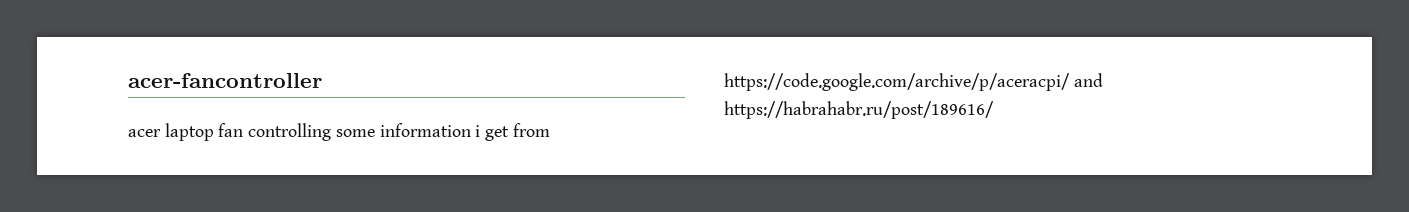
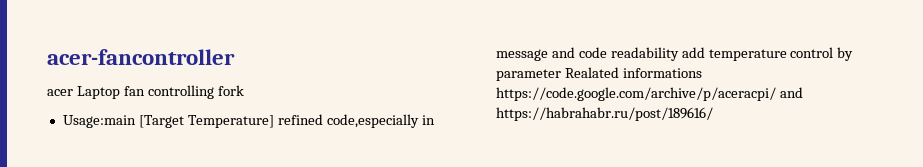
- acer laptop fan controlling some information i get from https://code.google.com/archive/p/aceracpi/ and https://habrahabr.ru/post/189616/
+ acer Laptop fan controlling fork
+ Usage:main [Target Temperature] refined code,especially in message and code readability add temperature control by parameter Realated informations https://code.google.com/archive/p/aceracpi/ and https://habrahabr.ru/post/189616/

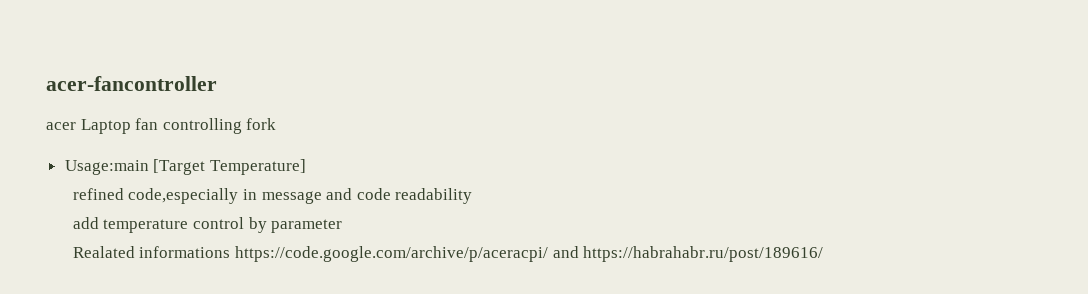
- Usage:main [Target Temperature] refined code,especially in message and code readability add temperature control by parameter Realated informations https://code.google.com/archive/p/aceracpi/ and https://habrahabr.ru/post/189616/
+ Usage:main [Target Temperature]
+ refined code,especially in message and code readability
+ add temperature control by parameter
+ Realated informations https://code.google.com/archive/p/aceracpi/ and https://habrahabr.ru/post/189616/

